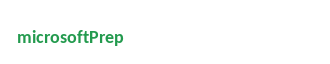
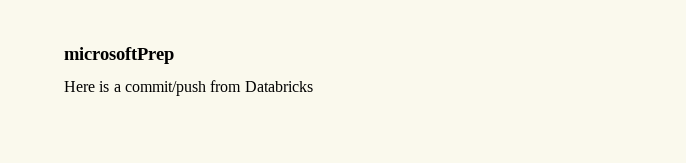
+ Here is a commit/push from Databricks

